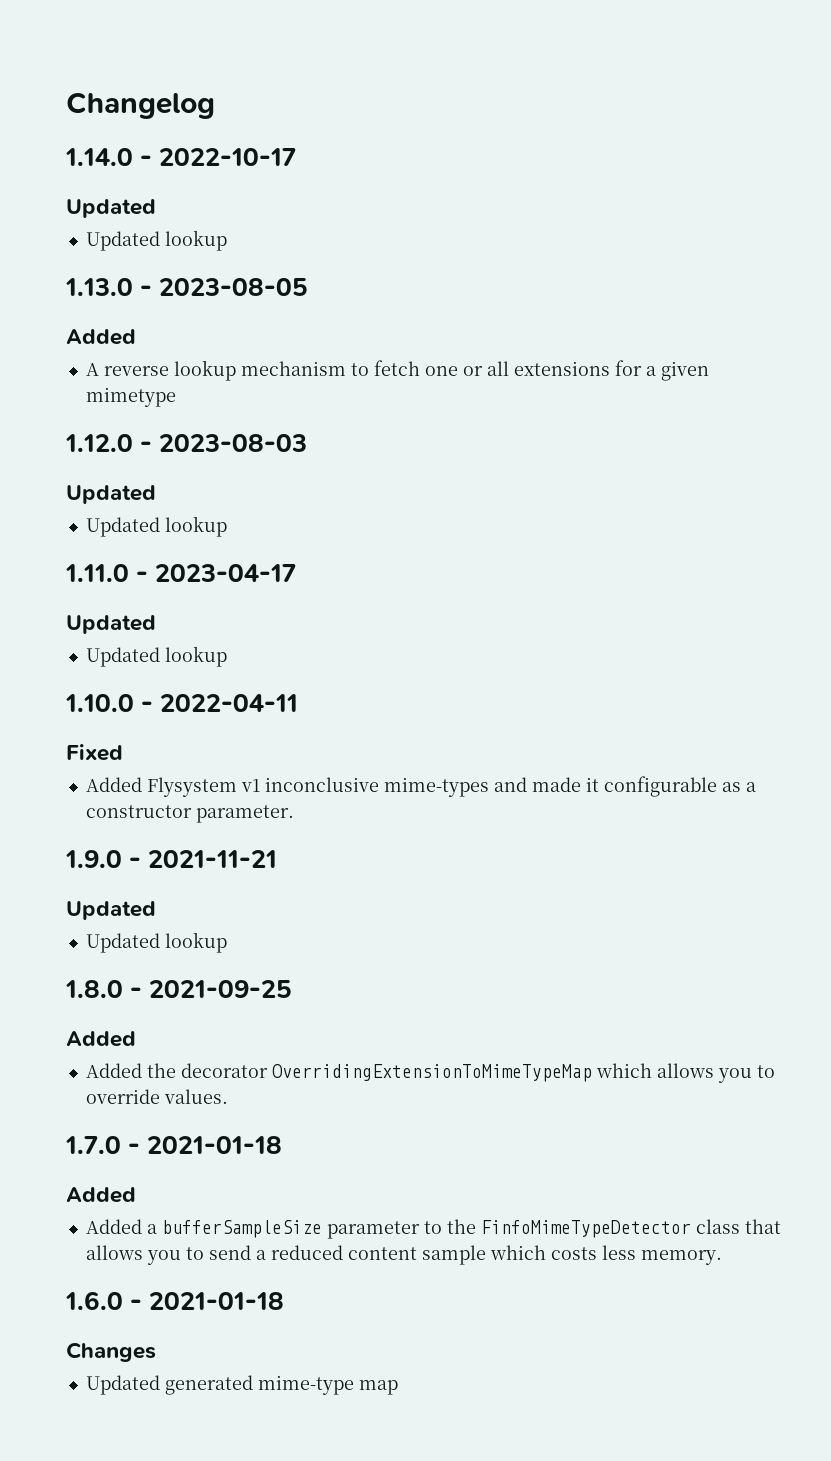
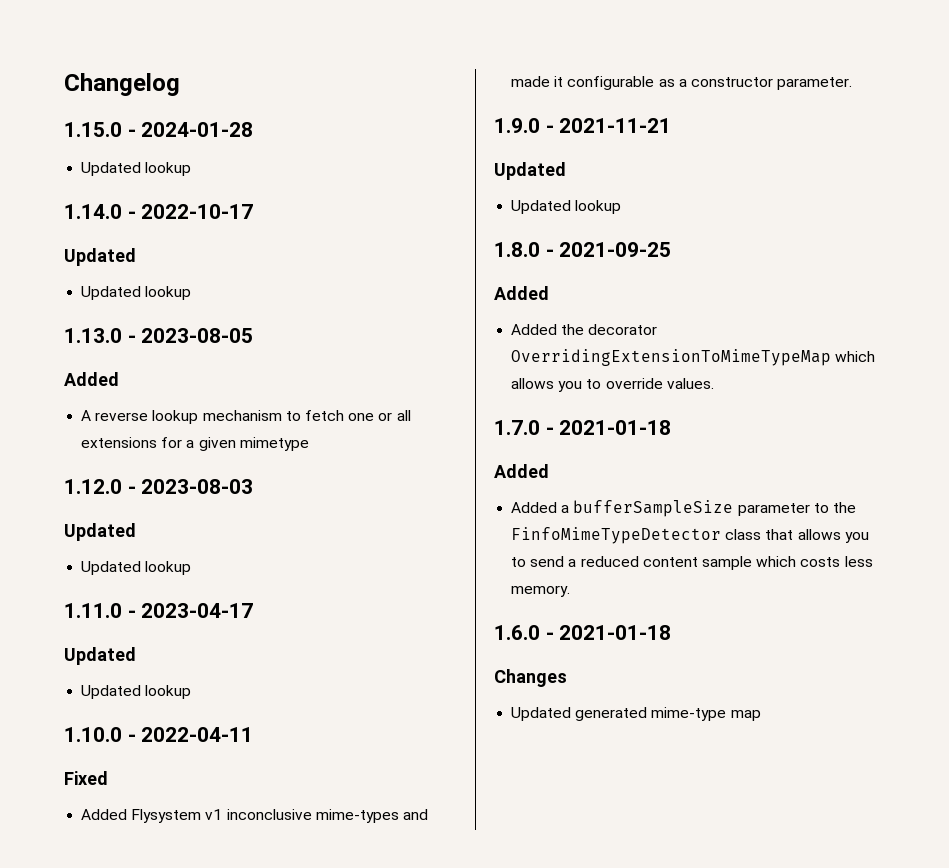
+ 1.15.0 - 2024-01-28
+ Updated lookup

